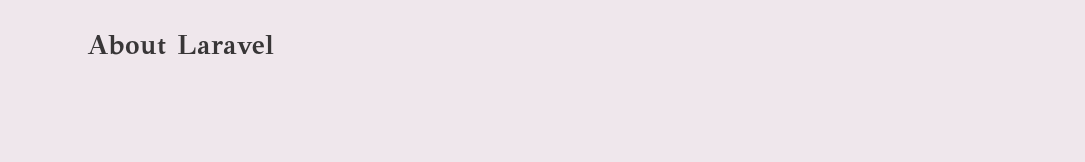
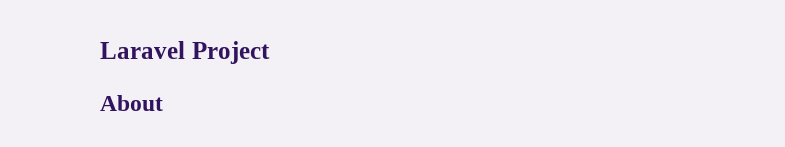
- About Laravel
+ Laravel Project
+ About

